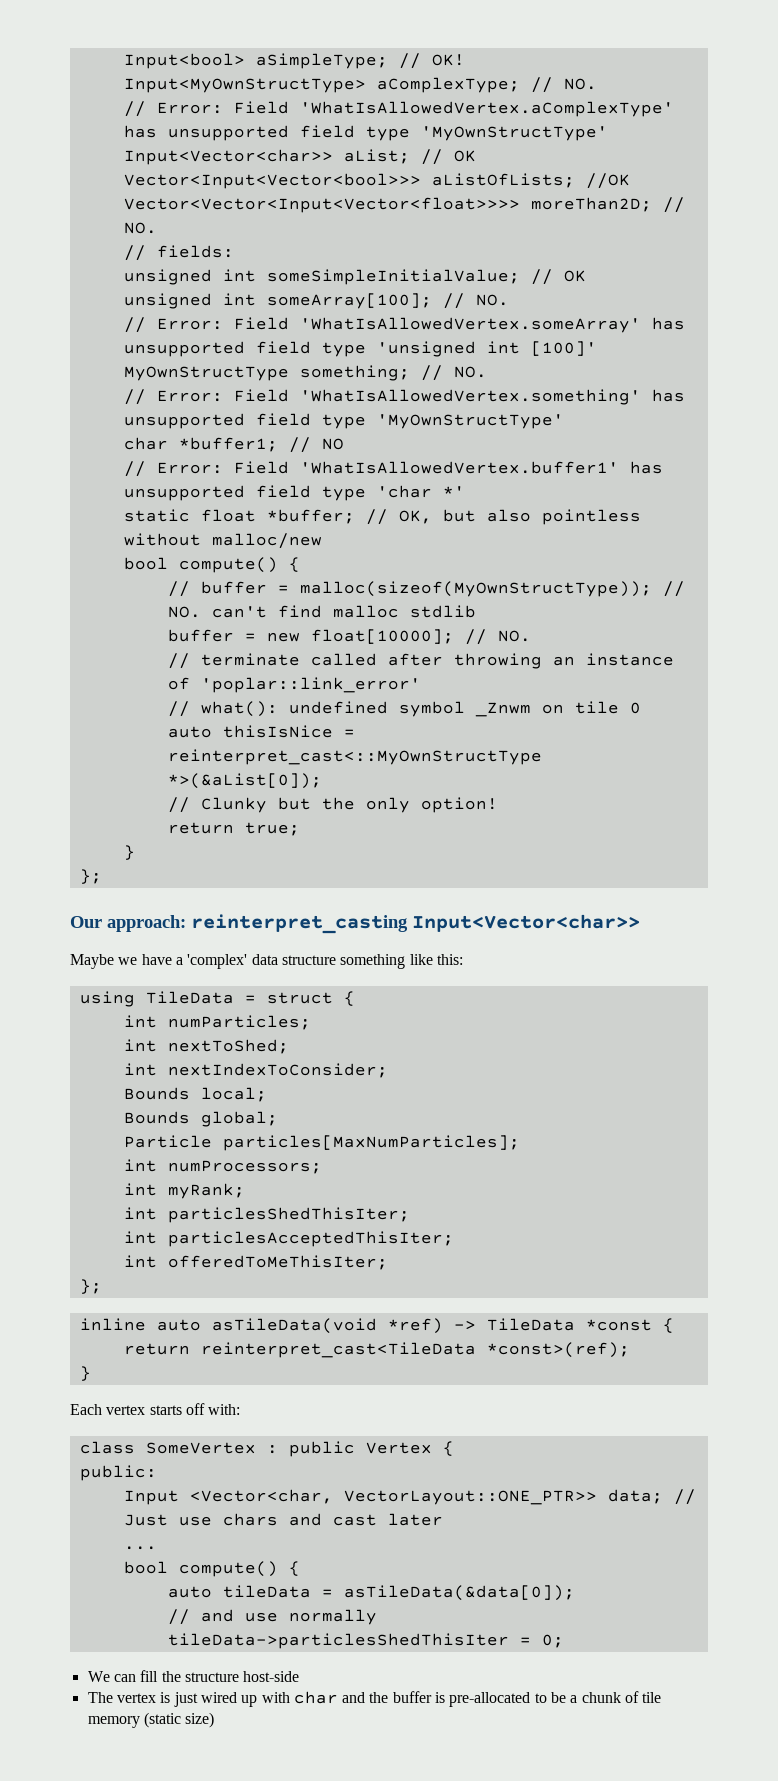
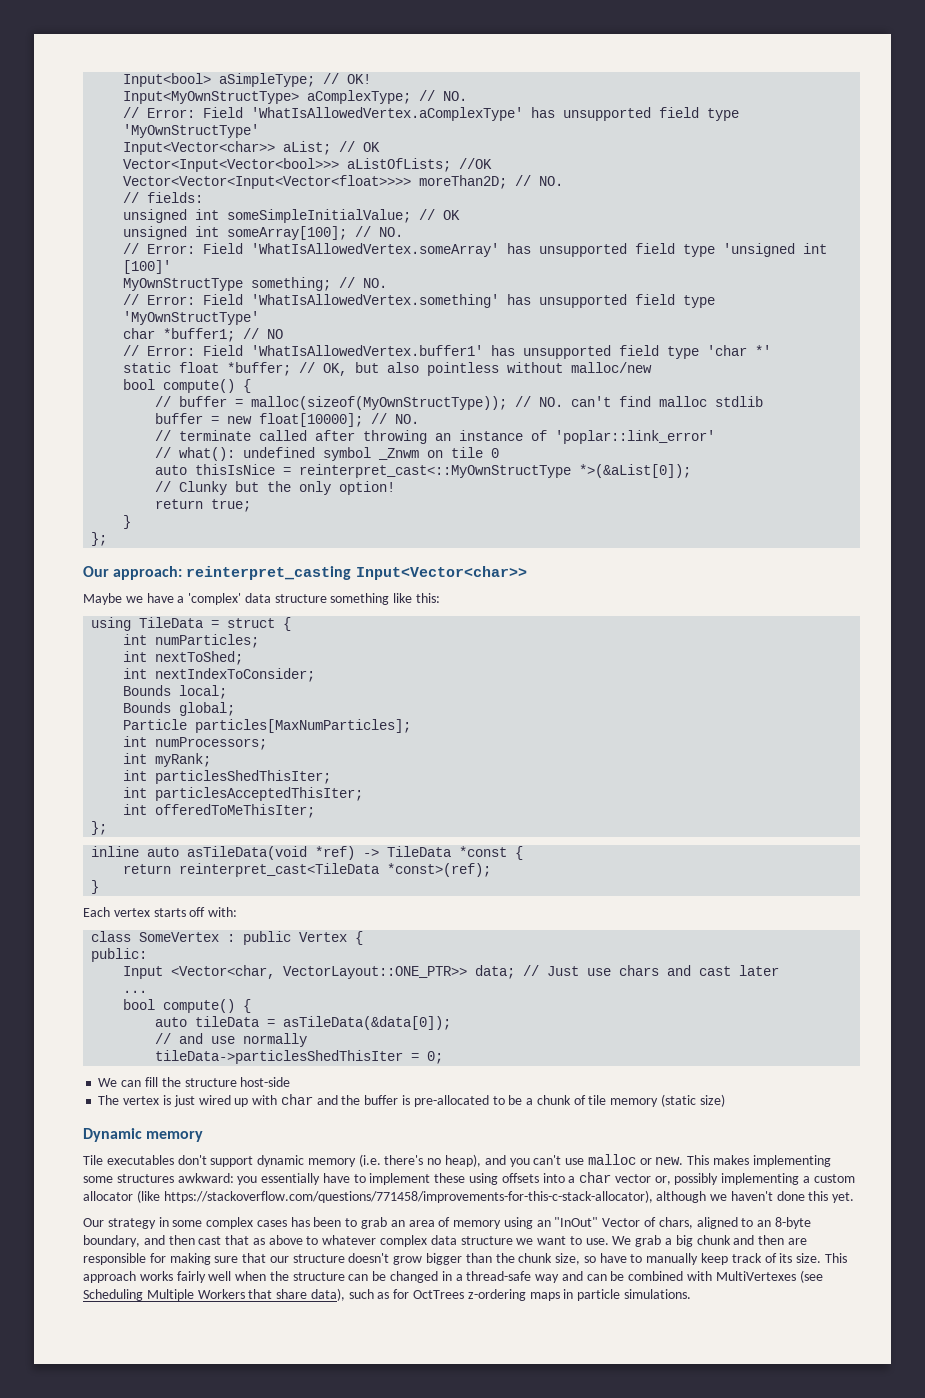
+ Dynamic memory
+ Tile executables don't support dynamic memory (i.e. there's no heap), and you can't use malloc or new. This makes implementing some structures awkward: you essentially have to implement these using offsets into a char vector or, possibly implementing a custom allocator (like https://stackoverflow.com/questions/771458/improvements-for-this-c-stack-allocator), although we haven't done this yet.
+ Our strategy in some complex cases has been to grab an area of memory using an "InOut" Vector of chars, aligned to an 8-byte boundary, and then cast that as above to whatever complex data structure we want to use. We grab a big chunk and then are responsible for making sure that our structure doesn't grow bigger than the chunk size, so have to manually keep track of its size. This approach works fairly well when the structure can be changed in a thread-safe way and can be combined with MultiVertexes (see Scheduling Multiple Workers that share data), such as for OctTrees z-ordering maps in particle simulations.

